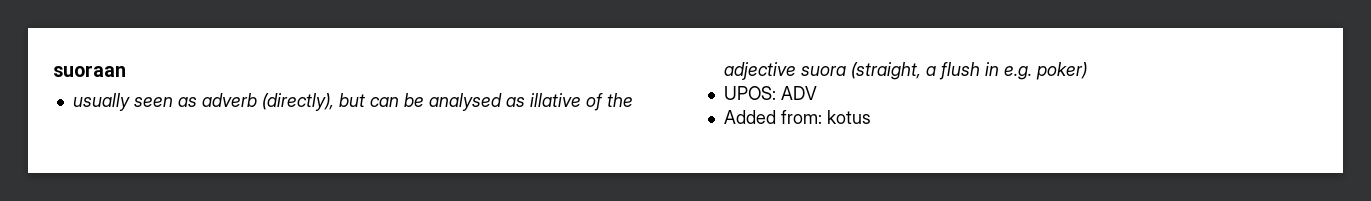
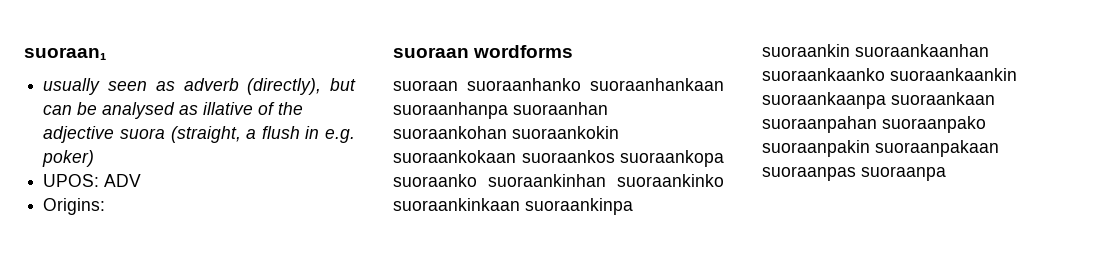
- suoraan
+ suoraan₁
- Added from: kotus
+ Origins:
+ suoraan wordforms
+ suoraan suoraanhanko suoraanhankaan suoraanhanpa suoraanhan suoraankohan suoraankokin suoraankokaan suoraankos suoraankopa suoraanko suoraankinhan suoraankinko suoraankinkaan suoraankinpa suoraankin suoraankaanhan suoraankaanko suoraankaankin suoraankaanpa suoraankaan suoraanpahan suoraanpako suoraanpakin suoraanpakaan suoraanpas suoraanpa

